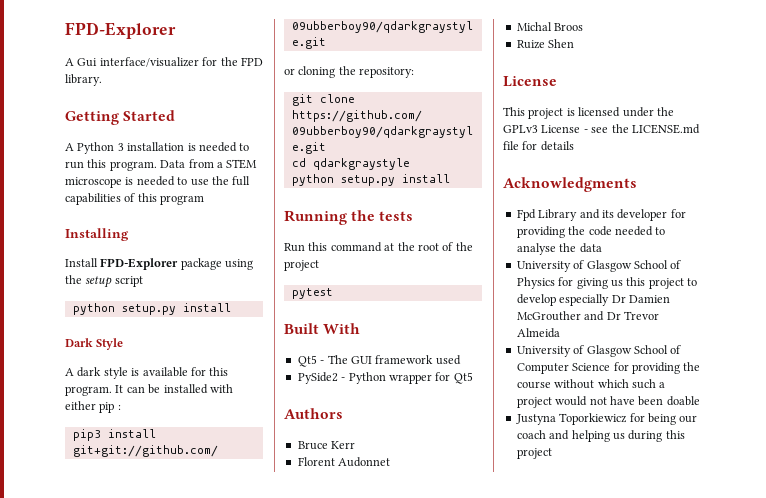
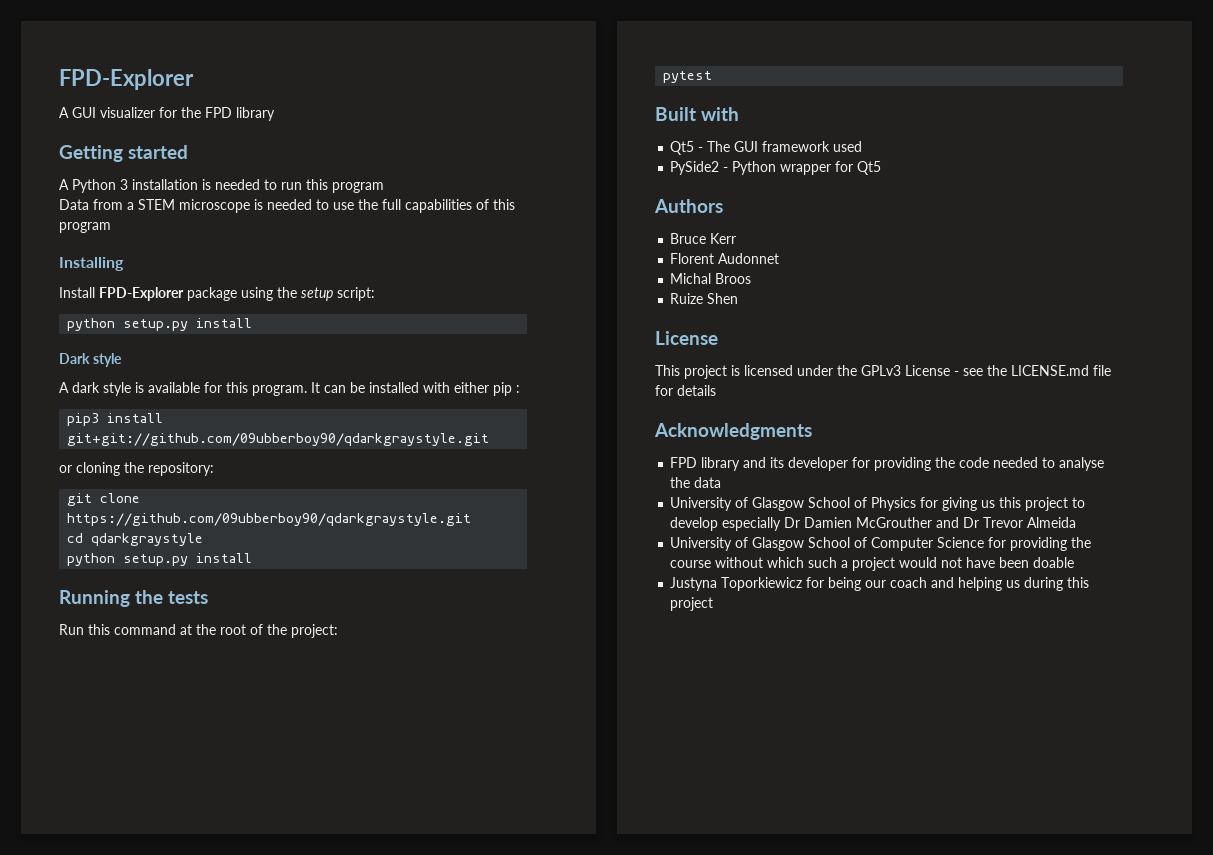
- A Gui interface/visualizer for the FPD library.
+ A GUI visualizer for the FPD library
- Getting Started
+ Getting started
- A Python 3 installation is needed to run this program. Data from a STEM microscope is needed to use the full capabilities of this program
+ A Python 3 installation is needed to run this program
+ Data from a STEM microscope is needed to use the full capabilities of this program
- Install FPD-Explorer package using the setup script
+ Install FPD-Explorer package using the setup script:
- Dark Style
+ Dark style
- Run this command at the root of the project
+ Run this command at the root of the project:
- Built With
+ Built with
- Fpd Library and its developer for providing the code needed to analyse the data
+ FPD library and its developer for providing the code needed to analyse the data

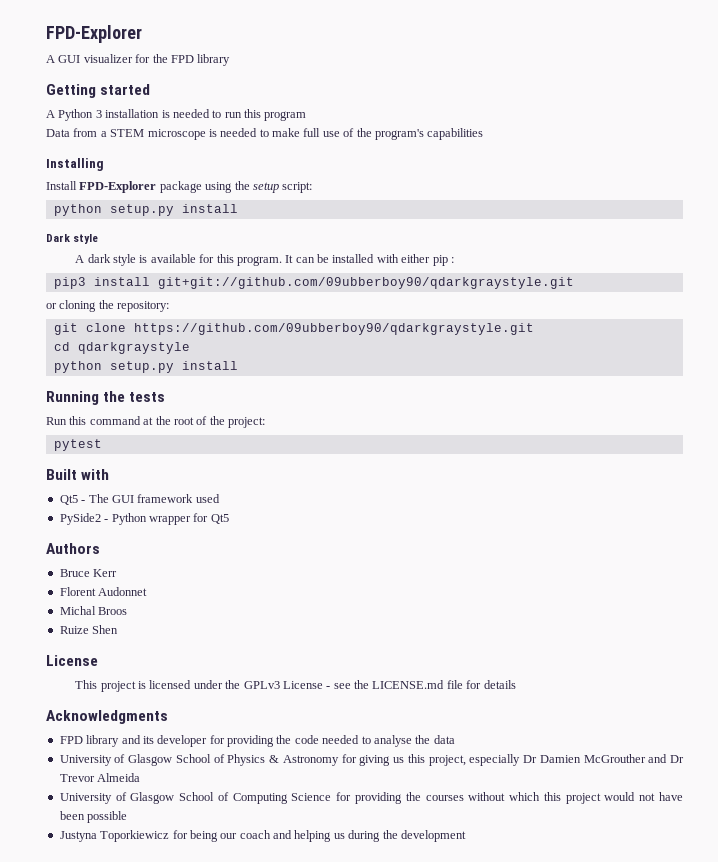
- Data from a STEM microscope is needed to use the full capabilities of this program
+ Data from a STEM microscope is needed to make full use of the program's capabilities
- University of Glasgow School of Physics for giving us this project to develop especially Dr Damien McGrouther and Dr Trevor Almeida
+ University of Glasgow School of Physics & Astronomy for giving us this project, especially Dr Damien McGrouther and Dr Trevor Almeida
- University of Glasgow School of Computer Science for providing the course without which such a project would not have been doable
+ University of Glasgow School of Computing Science for providing the courses without which this project would not have been possible
- Justyna Toporkiewicz for being our coach and helping us during this project
+ Justyna Toporkiewicz for being our coach and helping us during the development

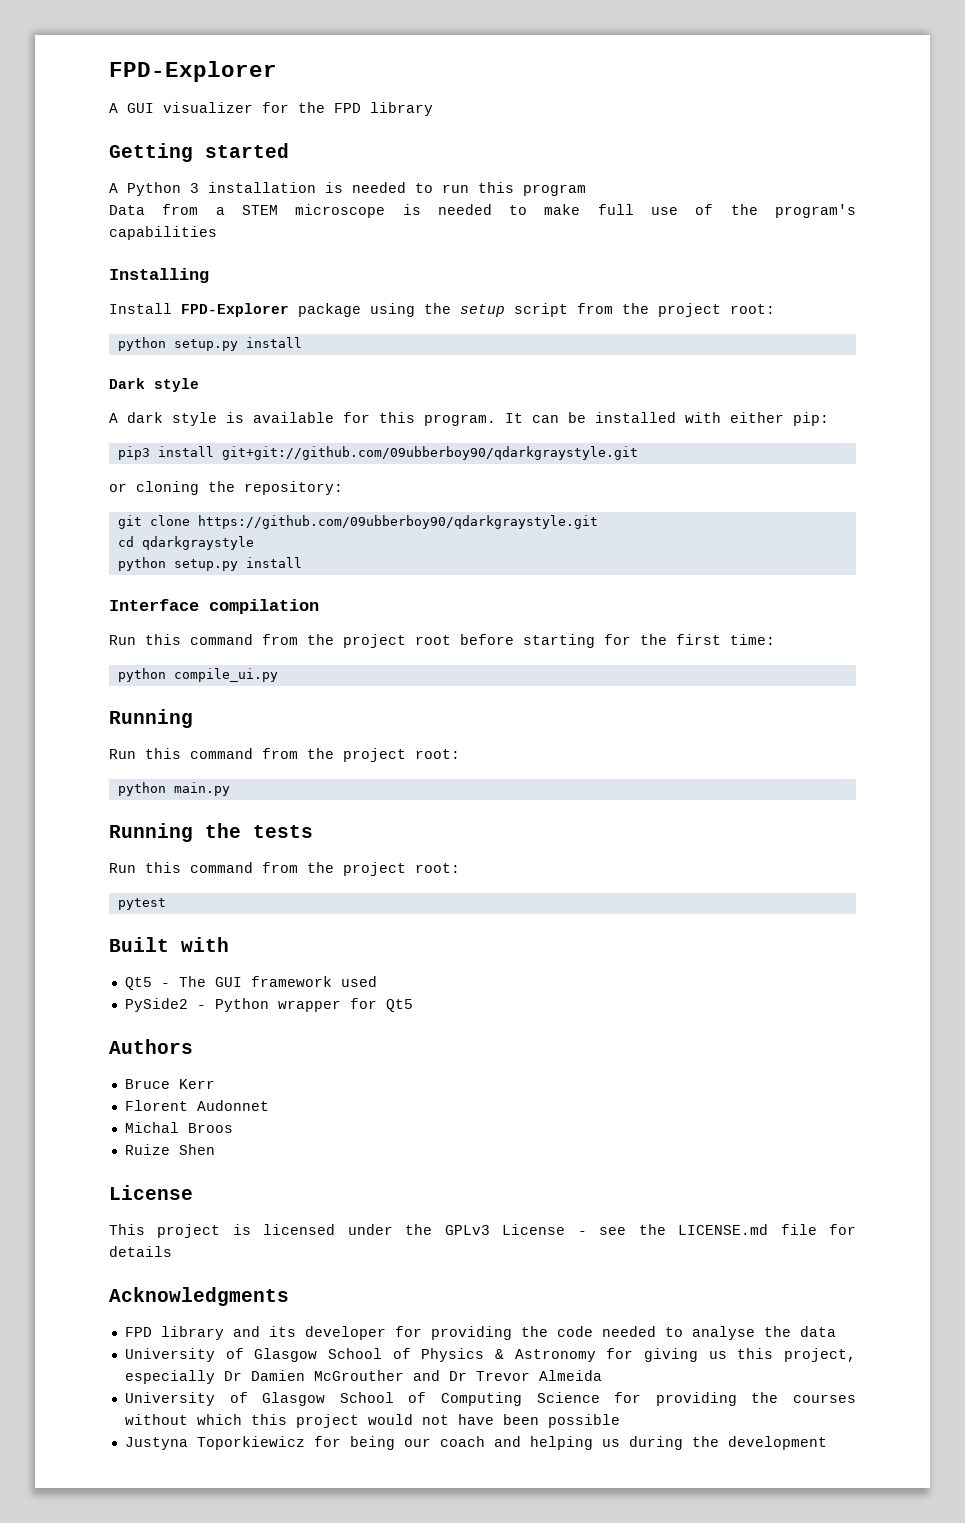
- Install FPD-Explorer package using the setup script:
+ Install FPD-Explorer package using the setup script from the project root:
- It can be installed with either pip :
+ It can be installed with either pip:
+ Interface compilation
+ Run this command from the project root before starting for the first time:
+ python compile_ui.py
+ Running
+ Run this command from the project root:
+ python main.py
  Running the tests
- Run this command at the root of the project:
+ Run this command from the project root:

